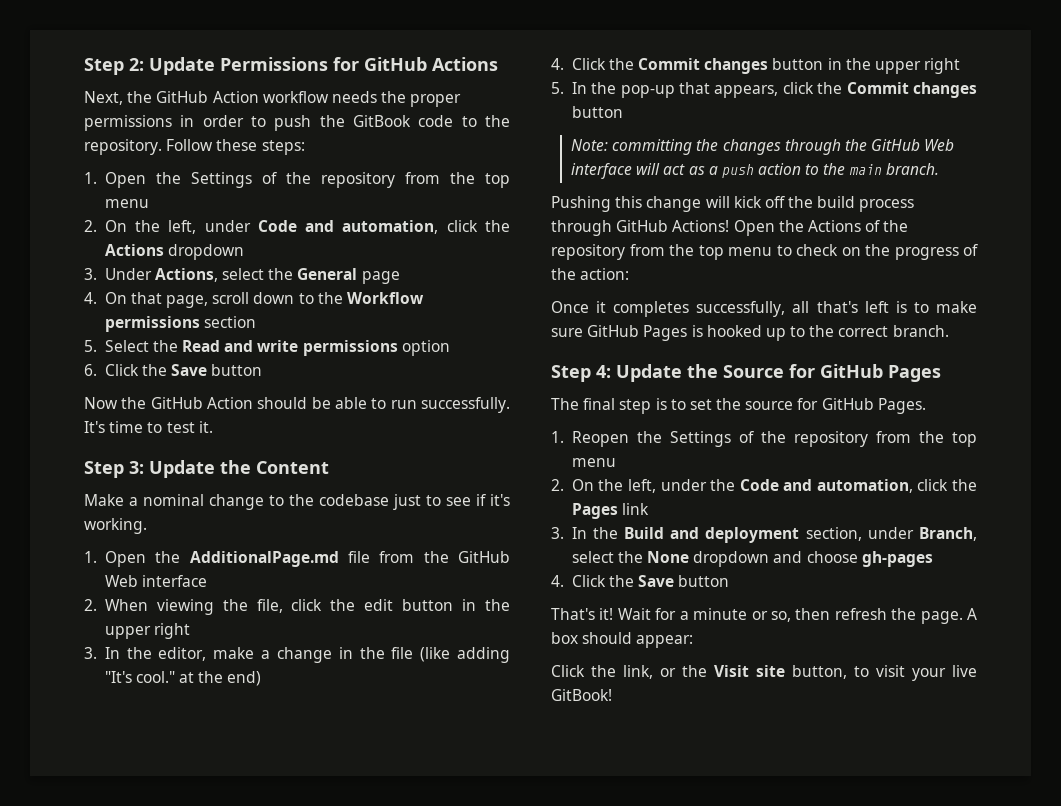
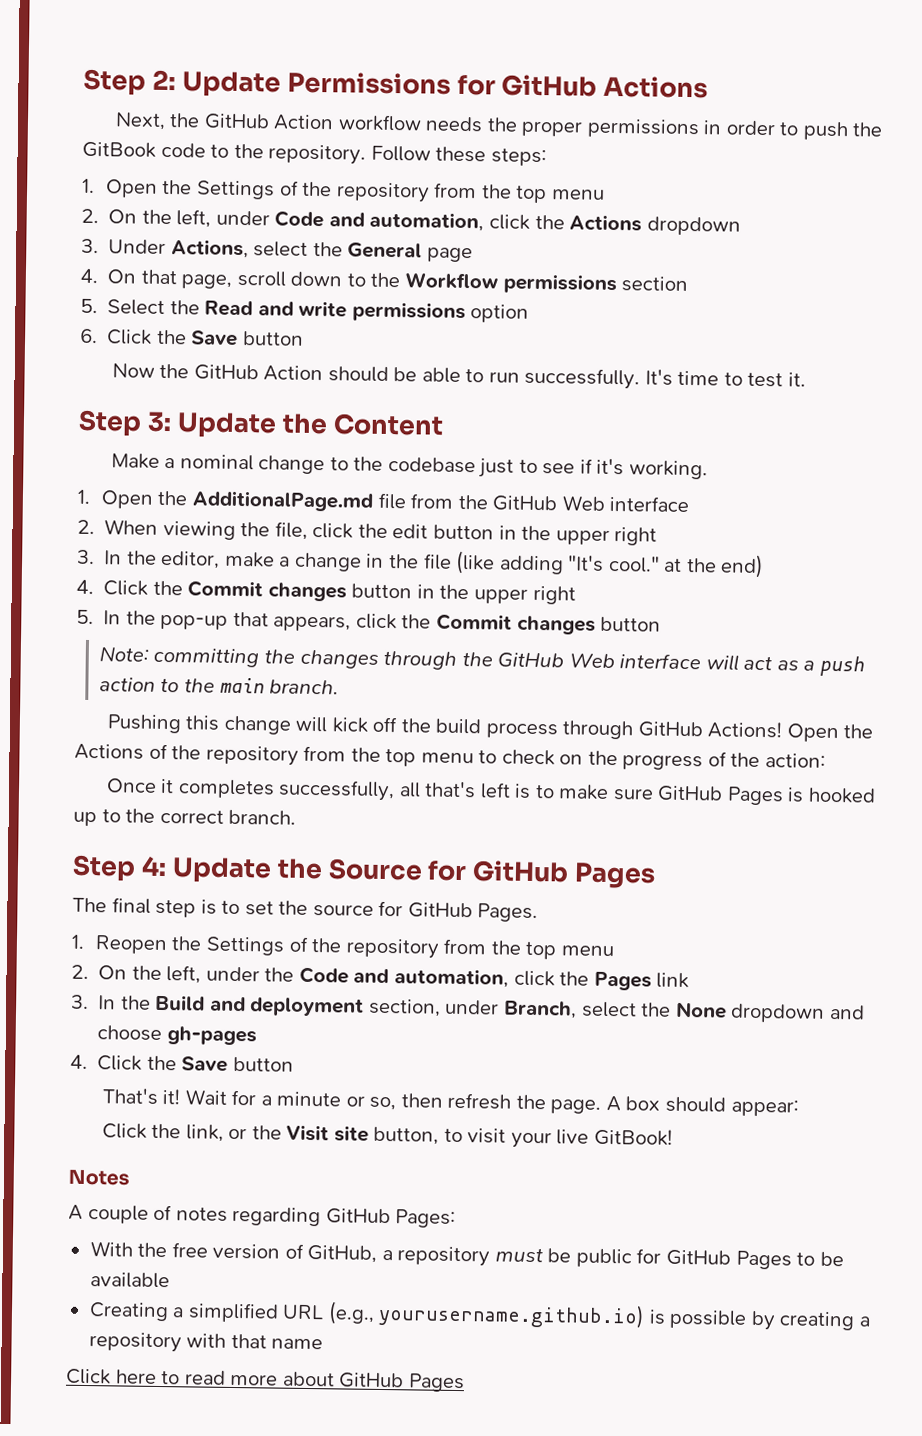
+ Notes
+ A couple of notes regarding GitHub Pages:
+ With the free version of GitHub, a repository must be public for GitHub Pages to be available
+ Creating a simplified URL (e.g., yourusername.github.io) is possible by creating a repository with that name
+ Click here to read more about GitHub Pages

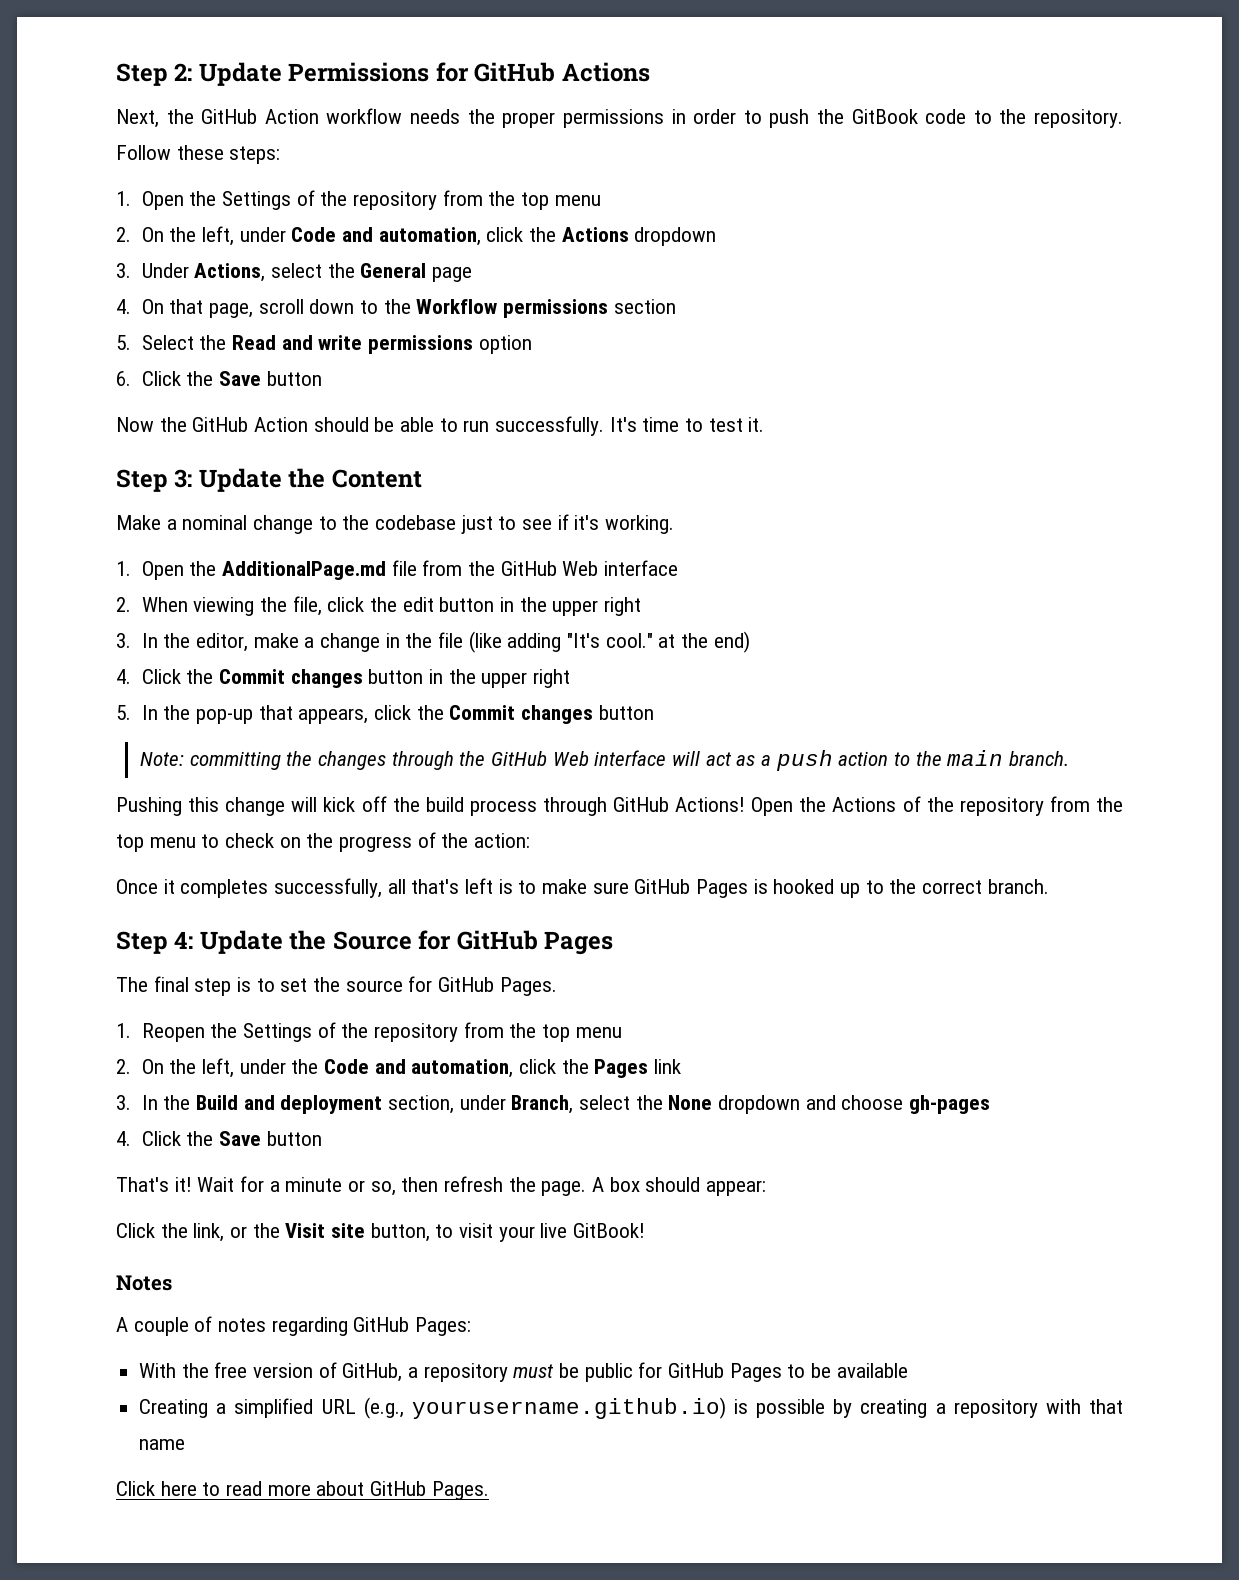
- Click here to read more about GitHub Pages
+ Click here to read more about GitHub Pages.

